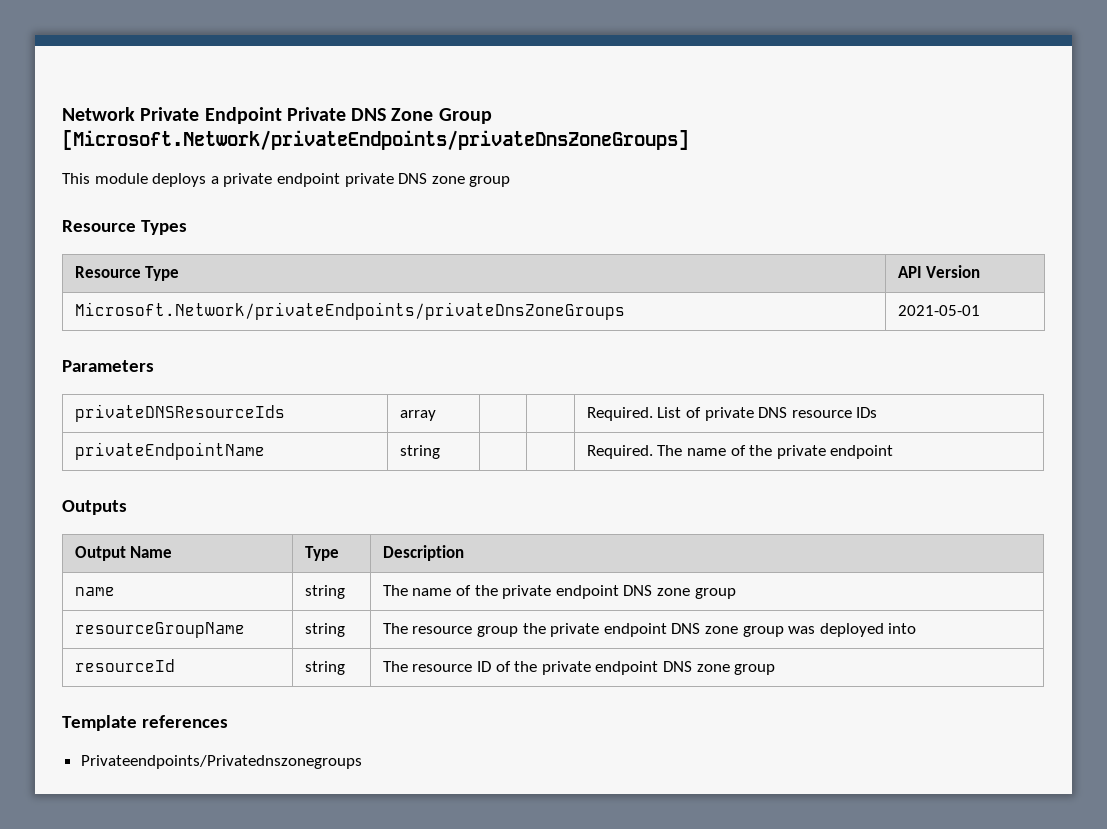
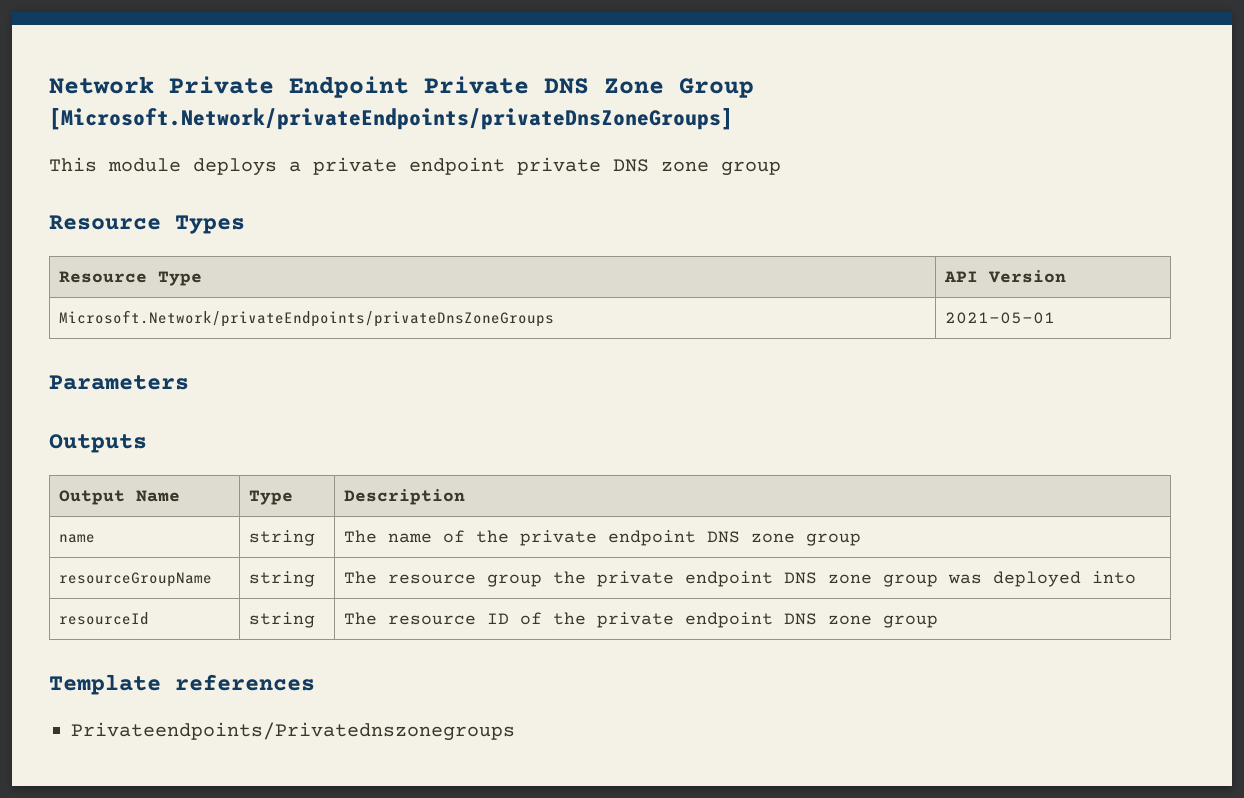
- privateDNSResourceIds | array | | | Required. List of private DNS resource IDs
- privateEndpointName | string | | | Required. The name of the private endpoint

